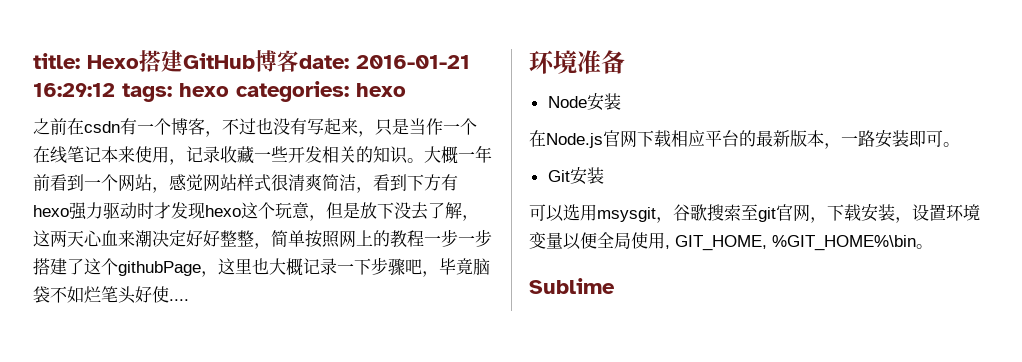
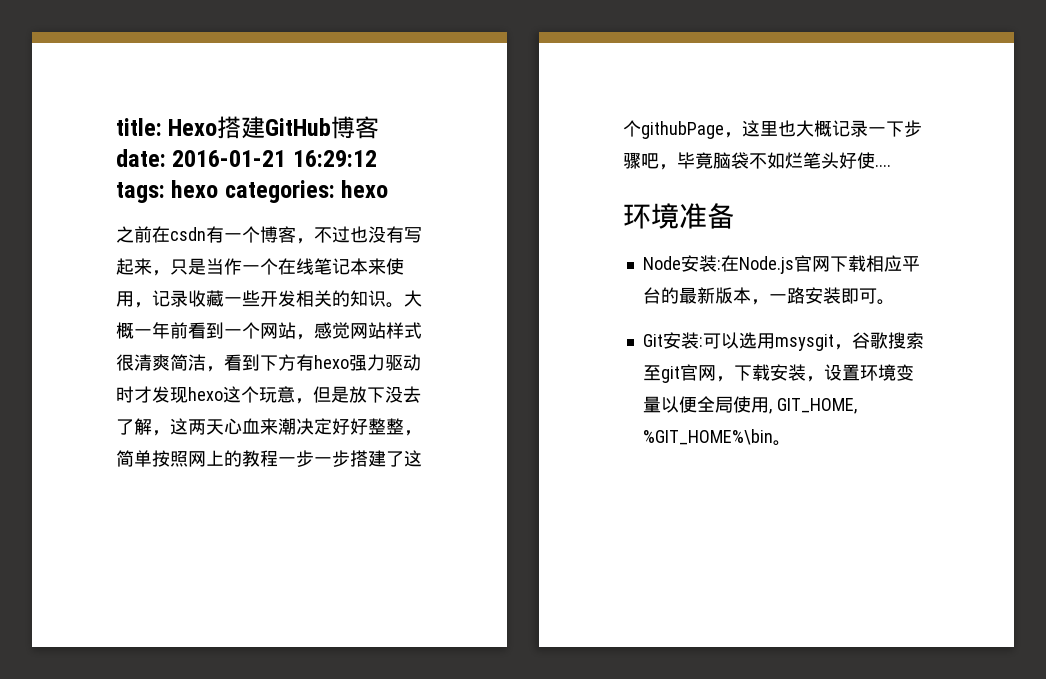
- Node安装
- 在Node.js官网下载相应平台的最新版本，一路安装即可。
+ Node安装:在Node.js官网下载相应平台的最新版本，一路安装即可。
- Git安装
- 可以选用msysgit，谷歌搜索至git官网，下载安装，设置环境变量以便全局使用, GIT_HOME, %GIT_HOME%\bin。
+ Git安装:可以选用msysgit，谷歌搜索至git官网，下载安装，设置环境变量以便全局使用, GIT_HOME, %GIT_HOME%\bin。
- Sublime

